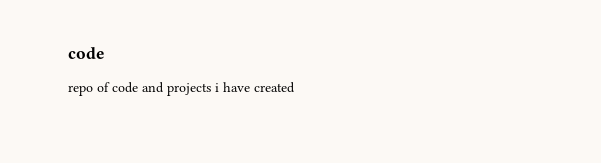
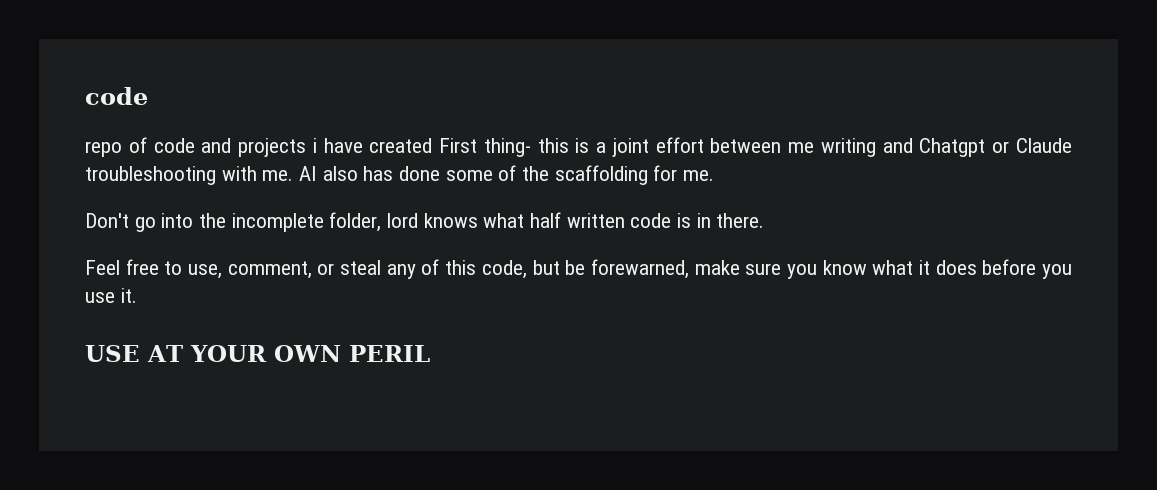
- repo of code and projects i have created
+ repo of code and projects i have created First thing- this is a joint effort between me writing and Chatgpt or Claude troubleshooting with me. AI also has done some of the scaffolding for me.
+ Don't go into the incomplete folder, lord knows what half written code is in there.
+ Feel free to use, comment, or steal any of this code, but be forewarned, make sure you know what it does before you use it.
+ USE AT YOUR OWN PERIL

